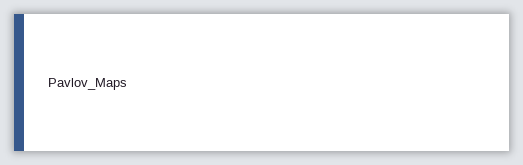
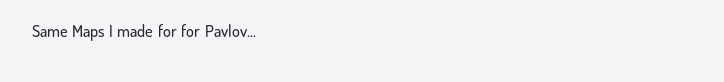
- Pavlov_Maps
+ Same Maps I made for for Pavlov...

